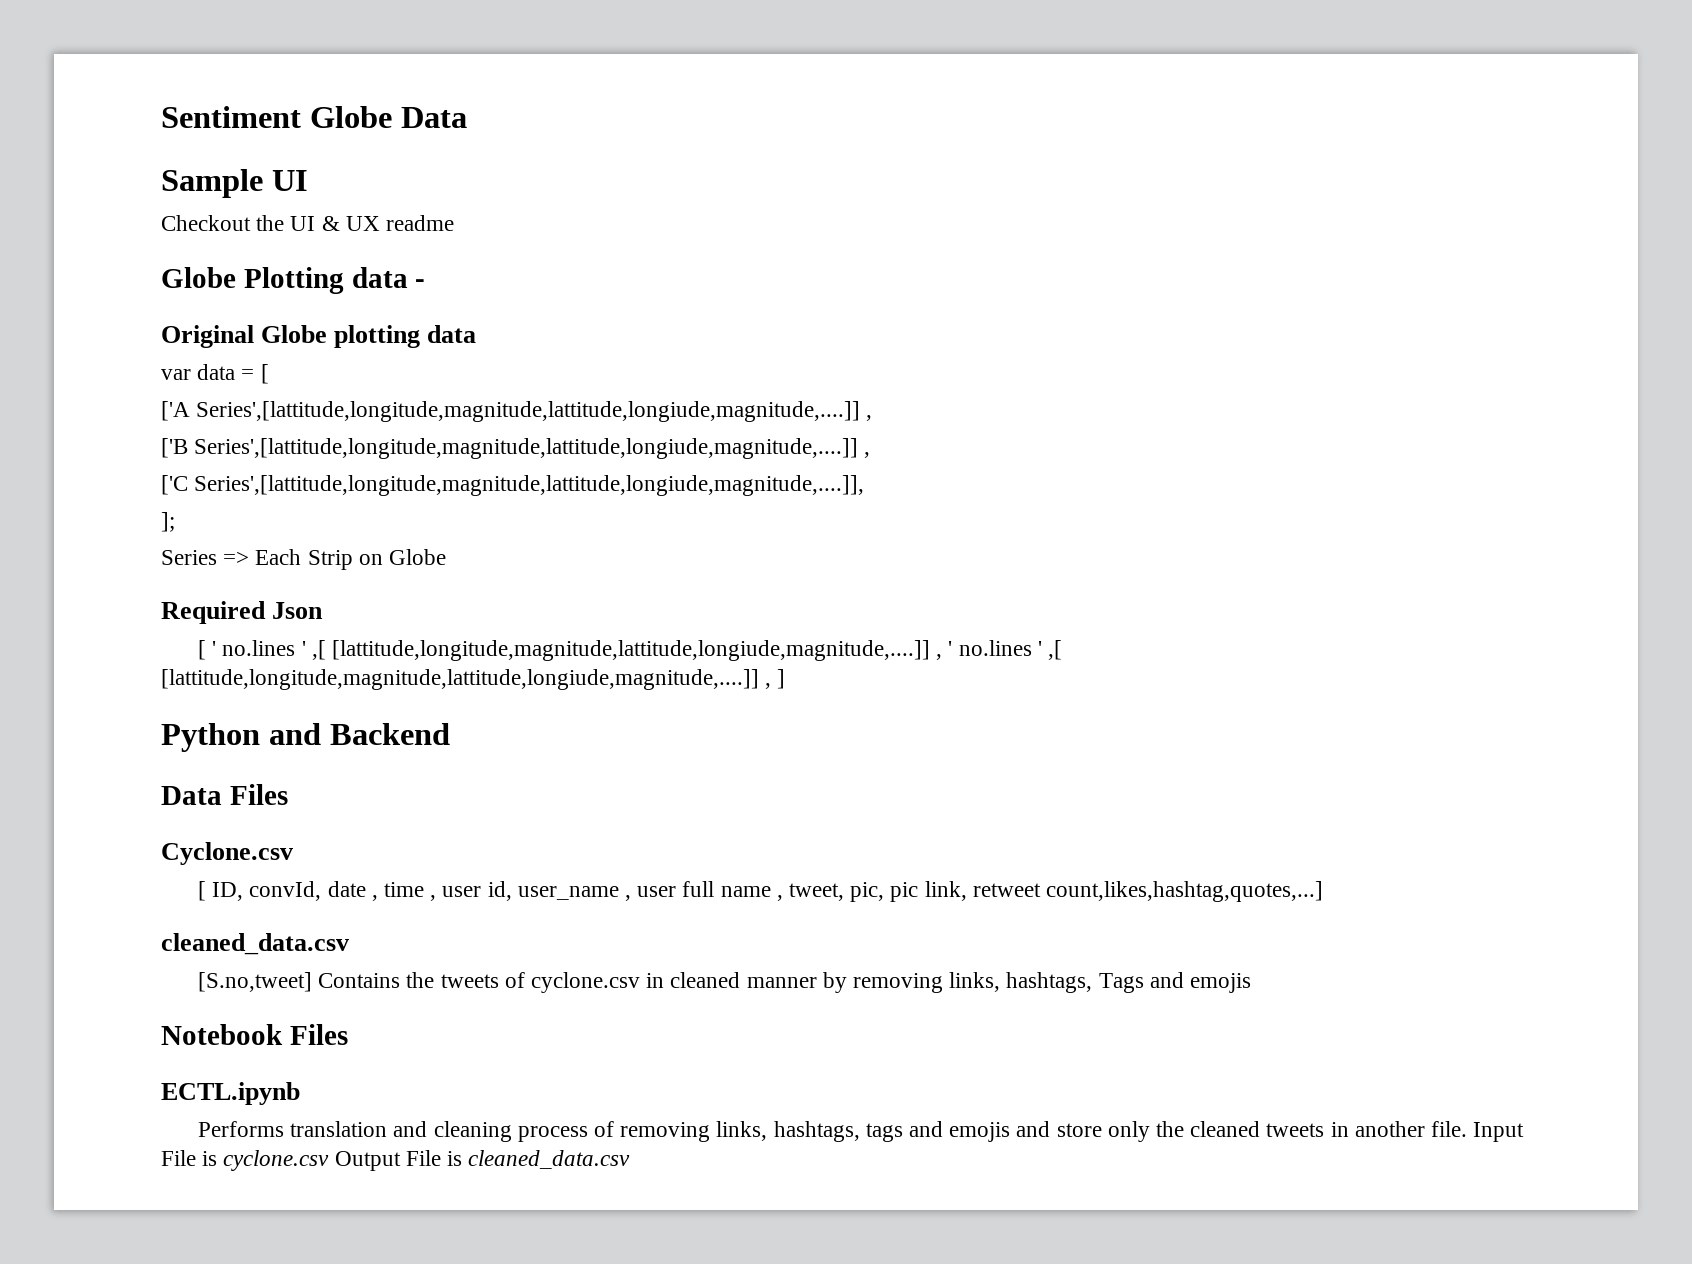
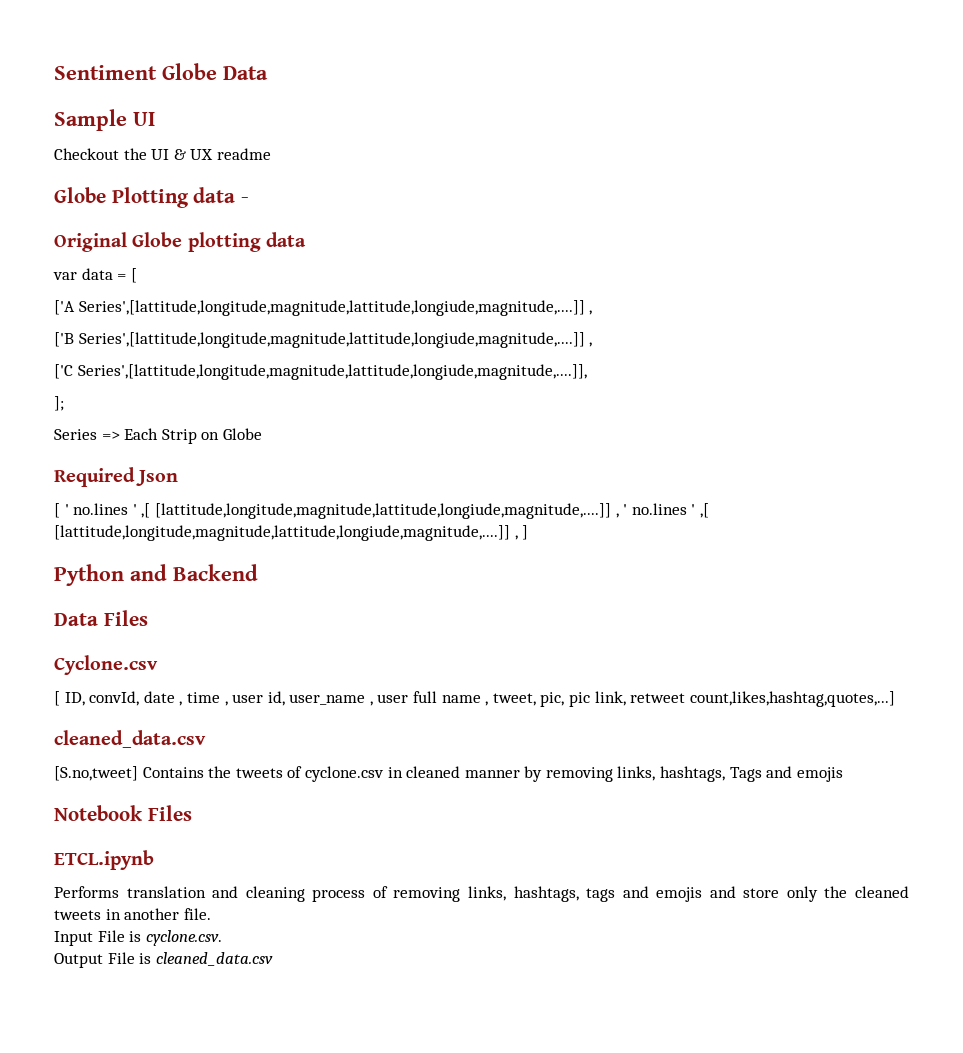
- ECTL.ipynb
+ ETCL.ipynb
- Performs translation and cleaning process of removing links, hashtags, tags and emojis and store only the cleaned tweets in another file. Input File is cyclone.csv Output File is cleaned_data.csv
+ Performs translation and cleaning process of removing links, hashtags, tags and emojis and store only the cleaned tweets in another file.
+ Input File is cyclone.csv.
+ Output File is cleaned_data.csv

